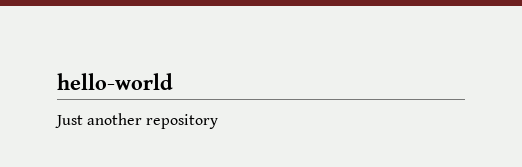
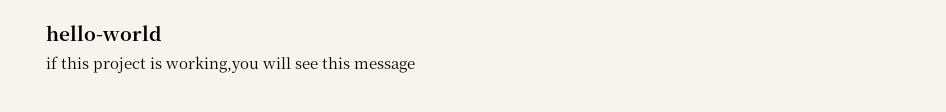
- Just another repository
+ if this project is working,you will see this message

